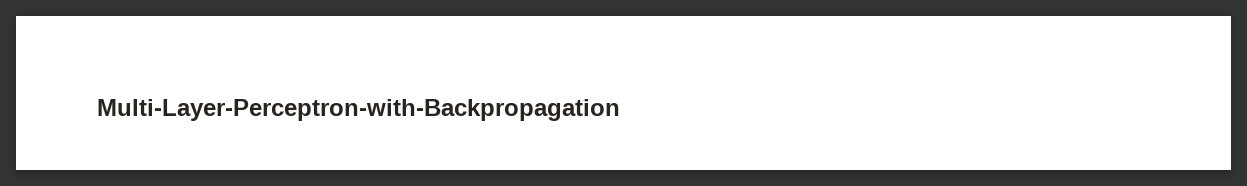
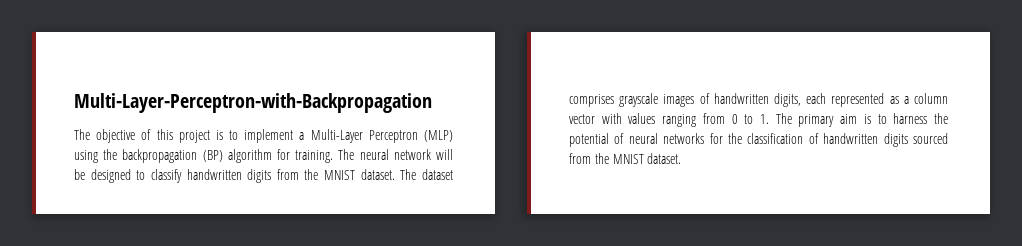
+ The objective of this project is to implement a Multi-Layer Perceptron (MLP) using the backpropagation (BP) algorithm for training. The neural network will be designed to classify handwritten digits from the MNIST dataset. The dataset comprises grayscale images of handwritten digits, each represented as a column vector with values ranging from 0 to 1. The primary aim is to harness the potential of neural networks for the classification of handwritten digits sourced from the MNIST dataset.

